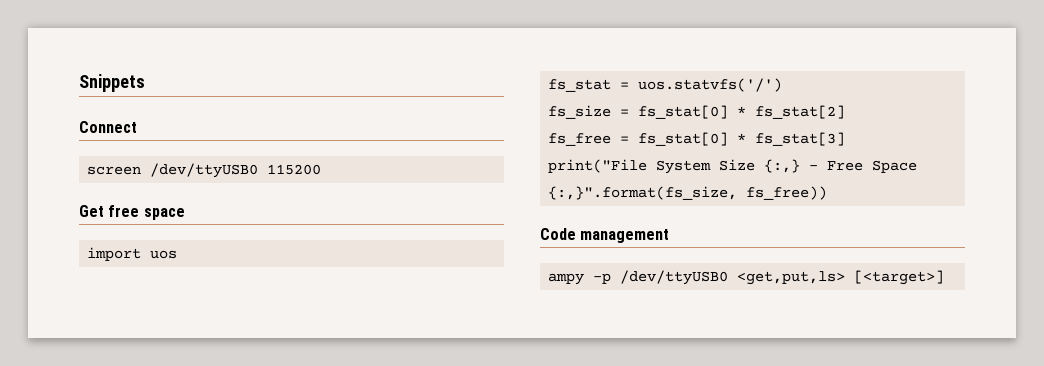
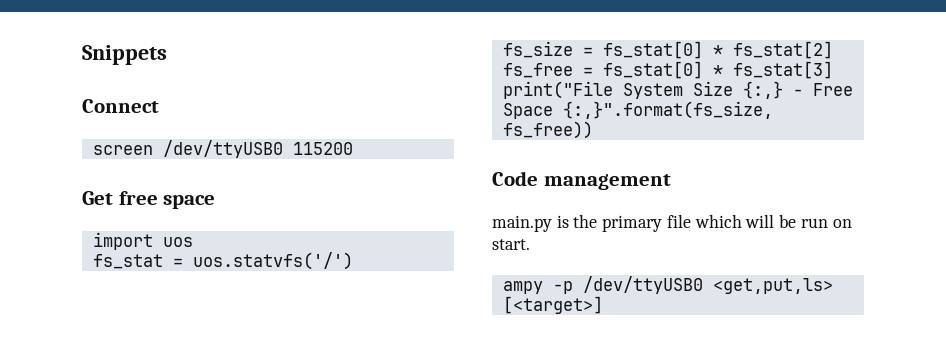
+ main.py is the primary file which will be run on start.

